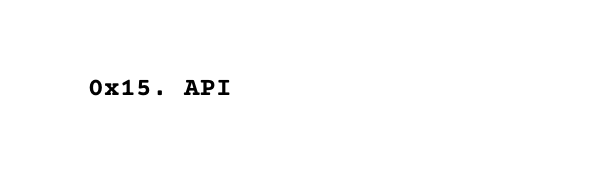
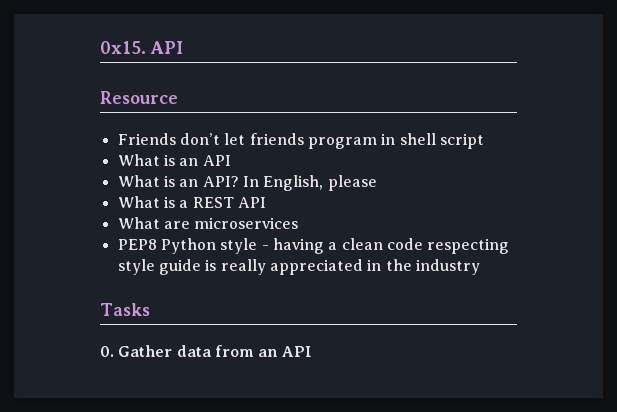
+ Resource
+ Friends don’t let friends program in shell script
+ What is an API
+ What is an API? In English, please
+ What is a REST API
+ What are microservices
+ PEP8 Python style - having a clean code respecting style guide is really appreciated in the industry
+ Tasks
+ 0. Gather data from an API

